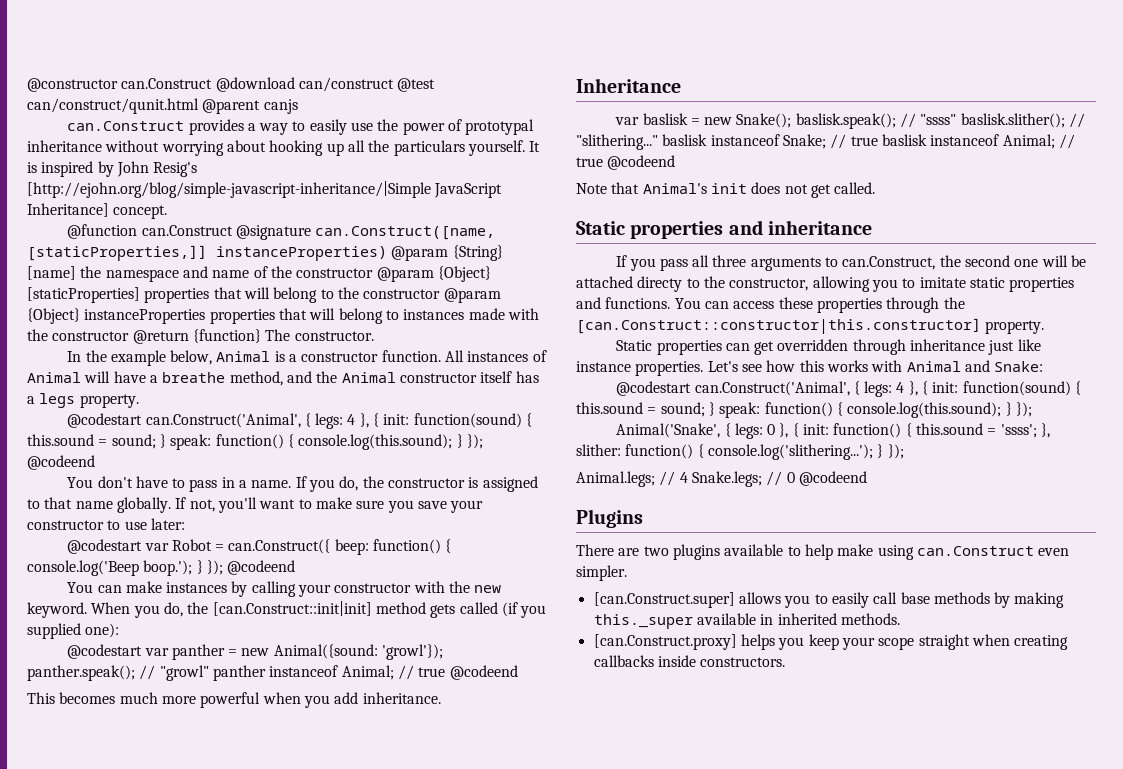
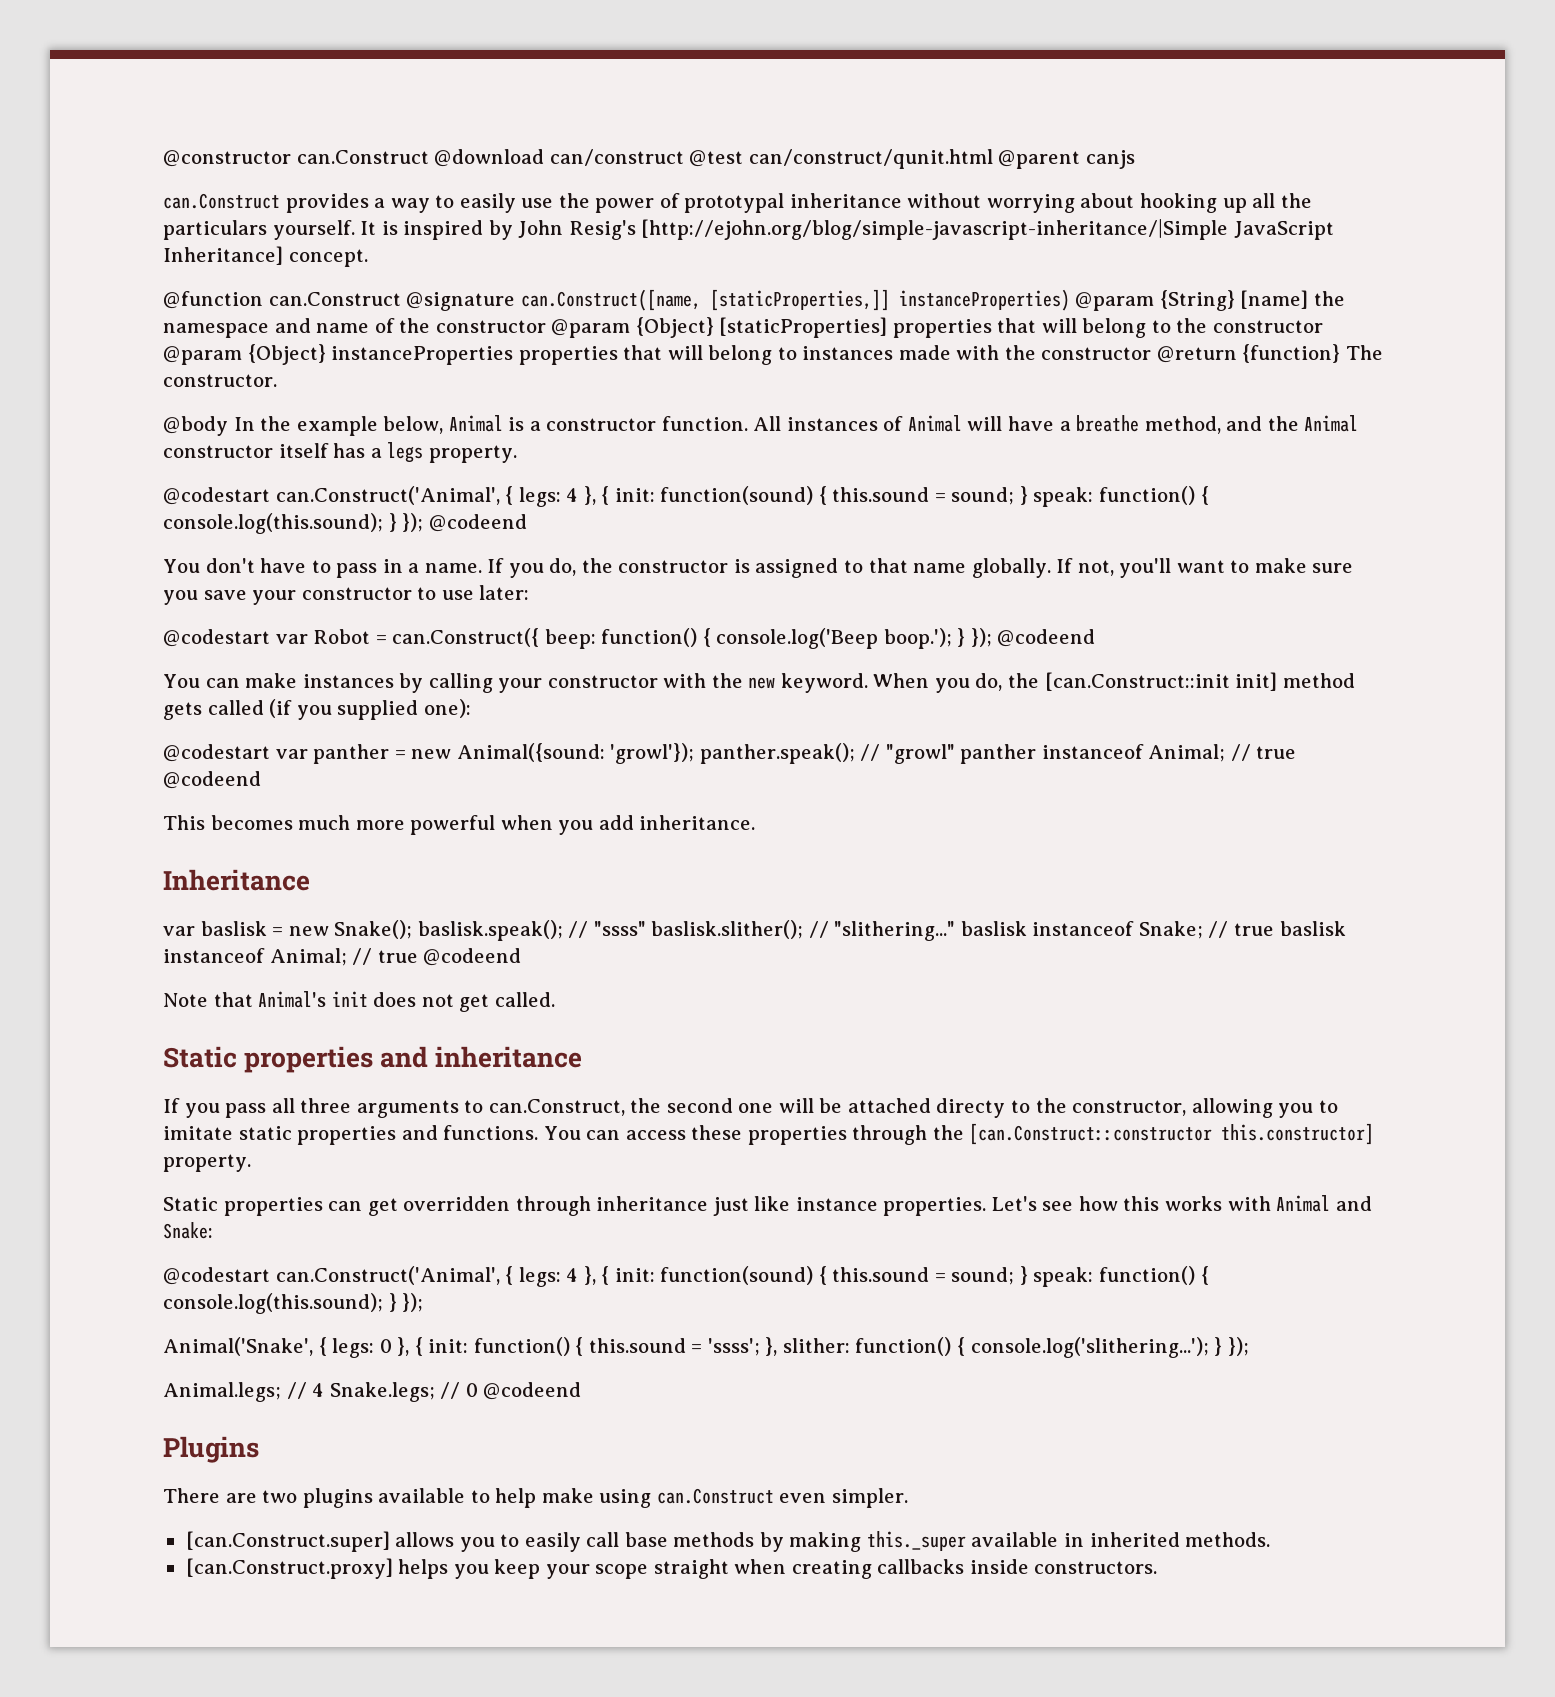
- In the example below, Animal is a constructor function.
+ @body In the example below, Animal is a constructor function.
- When you do, the [can.Construct::init|init] method gets called (if you supplied one):
+ When you do, the [can.Construct::init init] method gets called (if you supplied one):
- You can access these properties through the [can.Construct::constructor|this.constructor] property.
+ You can access these properties through the [can.Construct::constructor this.constructor] property.

